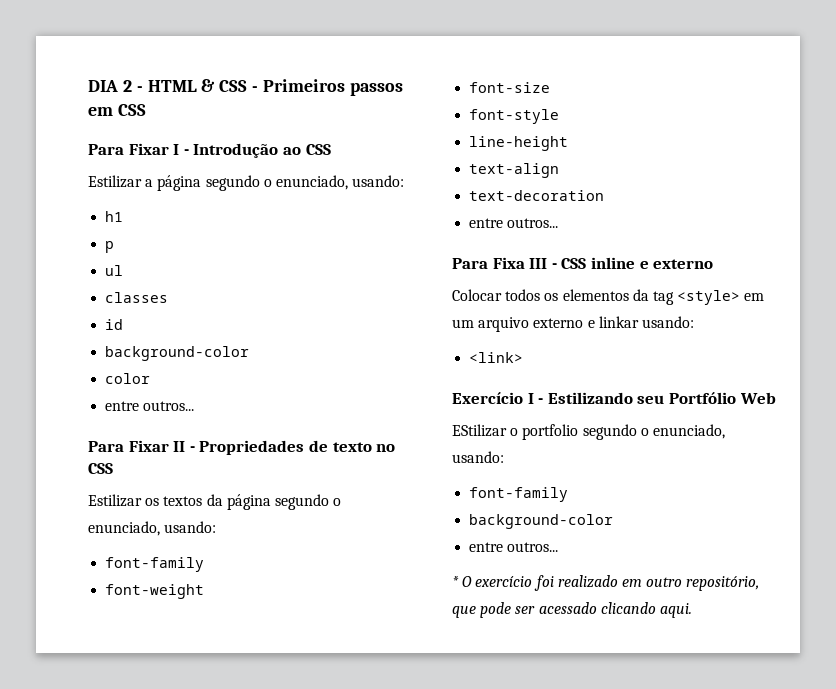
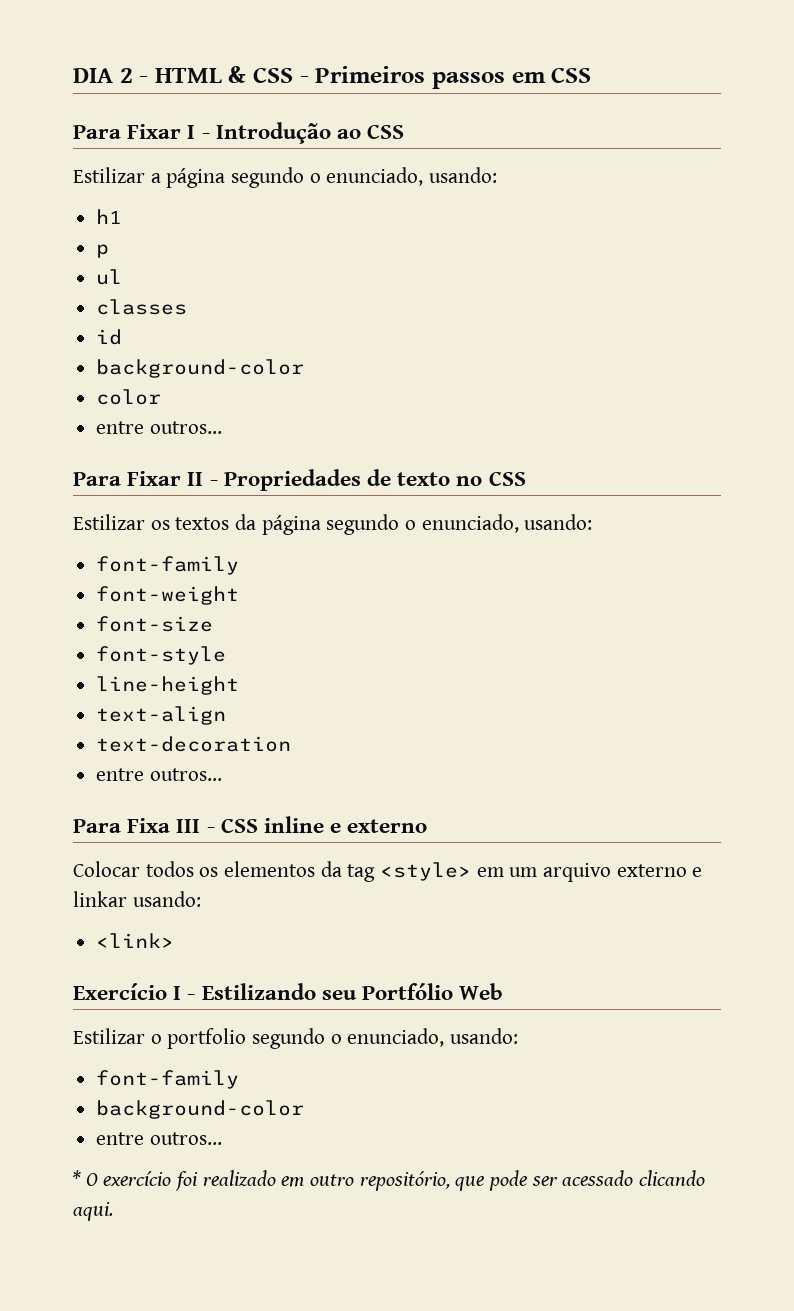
- EStilizar o portfolio segundo o enunciado, usando:
+ Estilizar o portfolio segundo o enunciado, usando:

